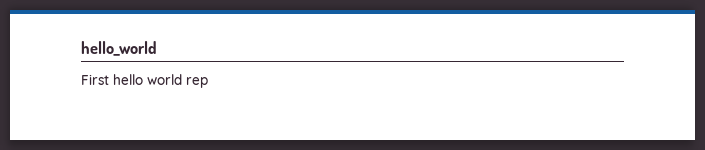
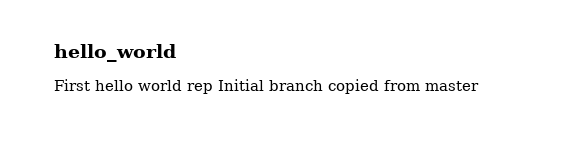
- First hello world rep
+ First hello world rep Initial branch copied from master

